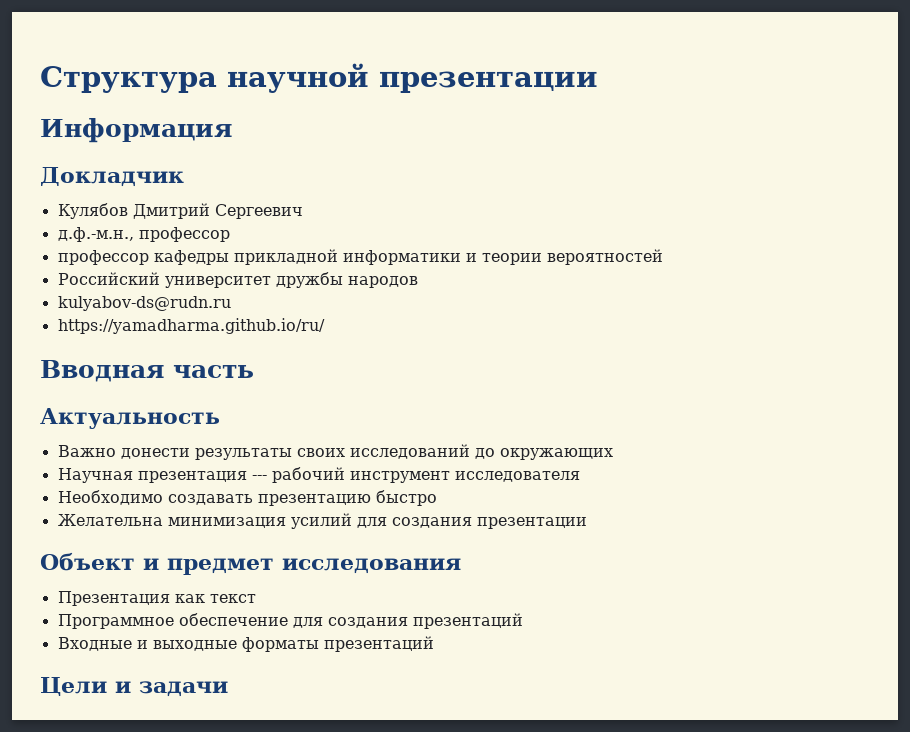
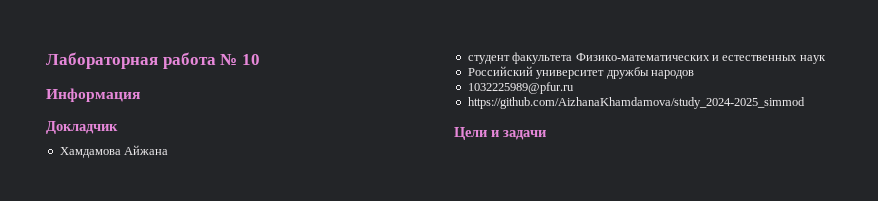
- Структура научной презентации
+ Лабораторная работа № 10
  Информация
  Докладчик
- Кулябов Дмитрий Сергеевич
- д.ф.-м.н., профессор
- профессор кафедры прикладной информатики и теории вероятностей
+ Хамдамова Айжана
+ студент факультета Физико-математических и естественных наук
  Российский университет дружбы народов
- kulyabov-ds@rudn.ru
- https://yamadharma.github.io/ru/
- Вводная часть
- Актуальность
- Важно донести результаты своих исследований до окружающих
- Научная презентация --- рабочий инструмент исследователя
- Необходимо создавать презентацию быстро
- Желательна минимизация усилий для создания презентации
- Объект и предмет исследования
- Презентация как текст
- Программное обеспечение для создания презентаций
- Входные и выходные форматы презентаций
+ 1032225989@pfur.ru
+ https://github.com/AizhanaKhamdamova/study_2024-2025_simmod

